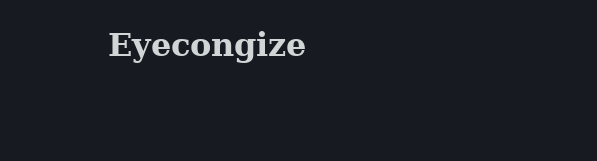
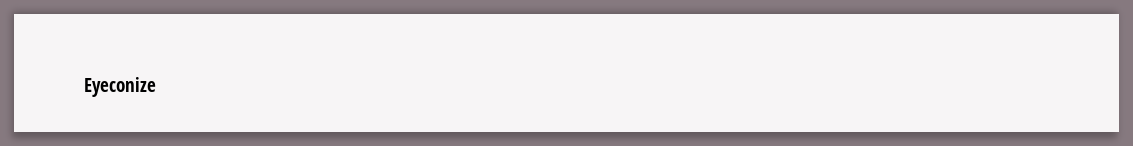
- Eyecongize
+ Eyeconize

